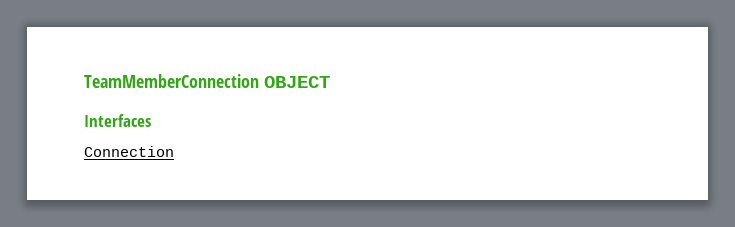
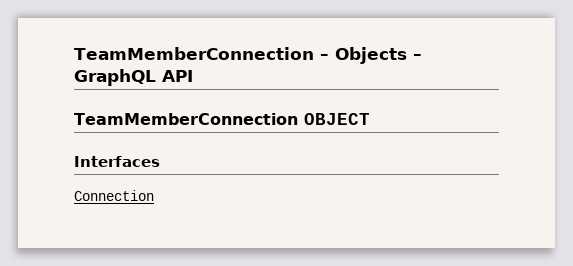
+ TeamMemberConnection – Objects – GraphQL API

